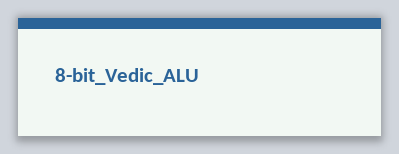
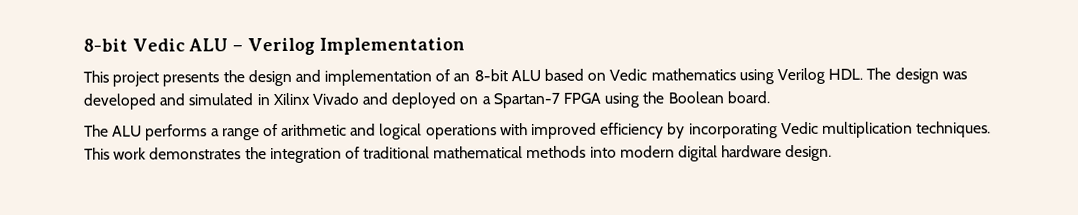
- 8-bit_Vedic_ALU
+ 8-bit Vedic ALU – Verilog Implementation
+ This project presents the design and implementation of an 8-bit ALU based on Vedic mathematics using Verilog HDL. The design was developed and simulated in Xilinx Vivado and deployed on a Spartan-7 FPGA using the Boolean board.
+ The ALU performs a range of arithmetic and logical operations with improved efficiency by incorporating Vedic multiplication techniques. This work demonstrates the integration of traditional mathematical methods into modern digital hardware design.

